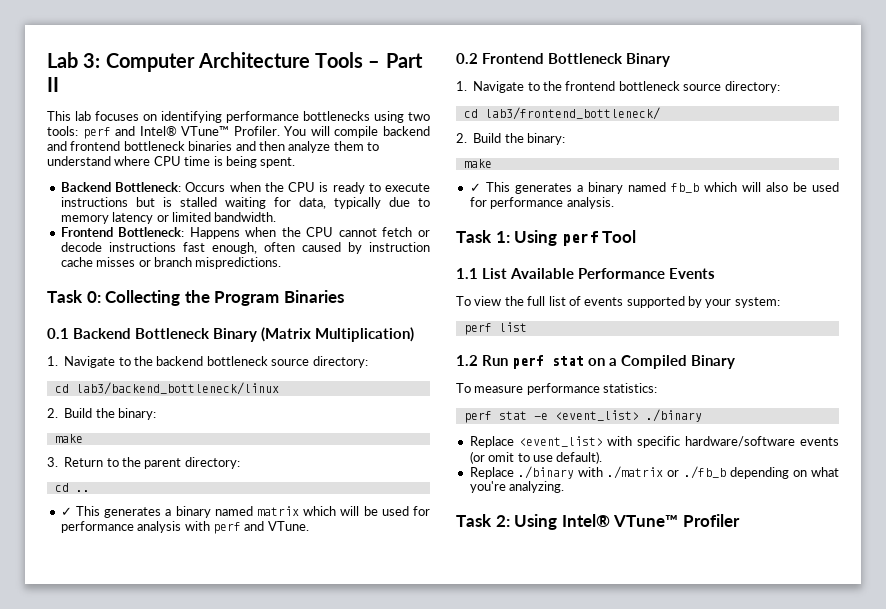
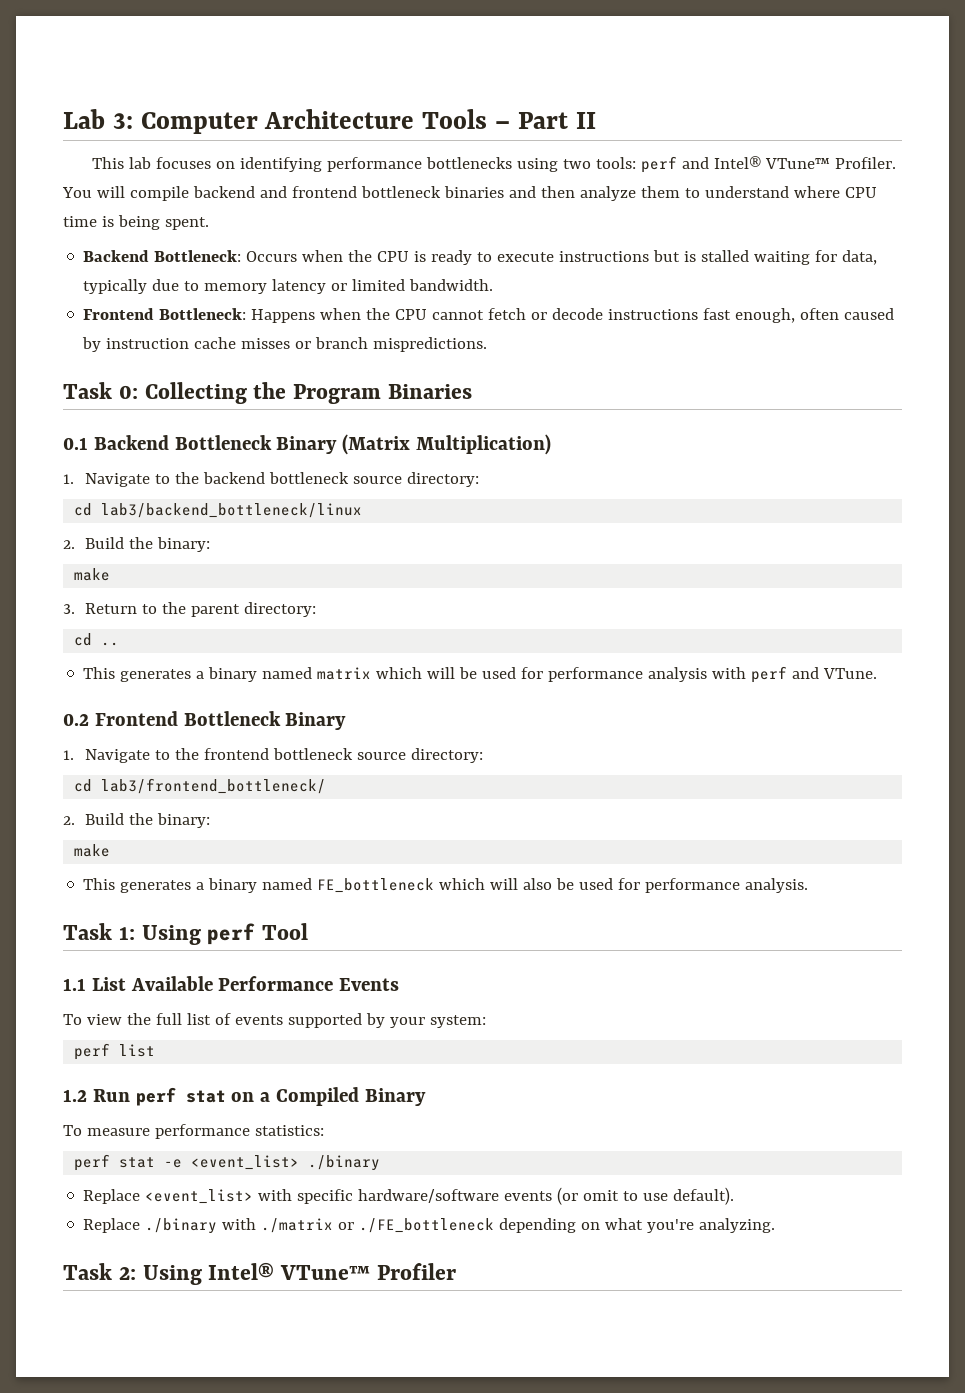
- ✓ This generates a binary named matrix which will be used for performance analysis with perf and VTune.
+ This generates a binary named matrix which will be used for performance analysis with perf and VTune.
- ✓ This generates a binary named fb_b which will also be used for performance analysis.
+ This generates a binary named FE_bottleneck which will also be used for performance analysis.
- Replace ./binary with ./matrix or ./fb_b depending on what you're analyzing.
+ Replace ./binary with ./matrix or ./FE_bottleneck depending on what you're analyzing.

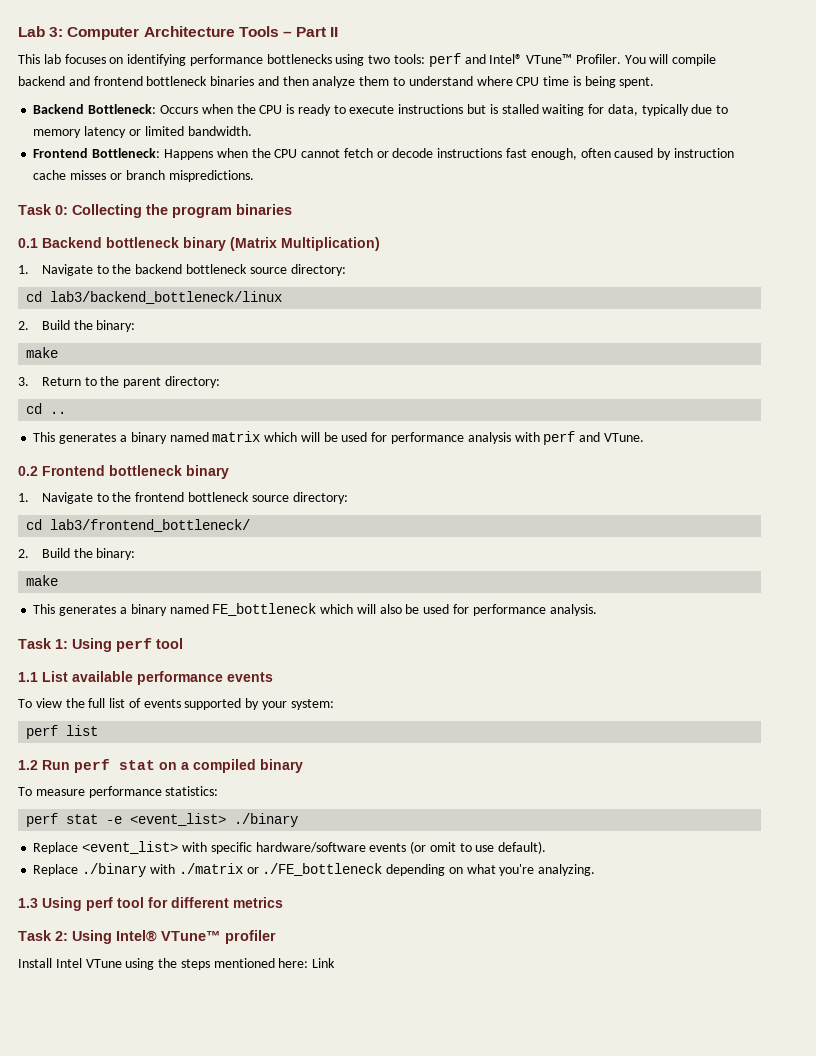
- Task 0: Collecting the Program Binaries
+ Task 0: Collecting the program binaries
- 0.1 Backend Bottleneck Binary (Matrix Multiplication)
+ 0.1 Backend bottleneck binary (Matrix Multiplication)
- 0.2 Frontend Bottleneck Binary
+ 0.2 Frontend bottleneck binary
- Task 1: Using perf Tool
+ Task 1: Using perf tool
- 1.1 List Available Performance Events
+ 1.1 List available performance events
- 1.2 Run perf stat on a Compiled Binary
+ 1.2 Run perf stat on a compiled binary
+ 1.3 Using perf tool for different metrics
- Task 2: Using Intel® VTune™ Profiler
+ Task 2: Using Intel® VTune™ profiler
+ Install Intel VTune using the steps mentioned here: Link

